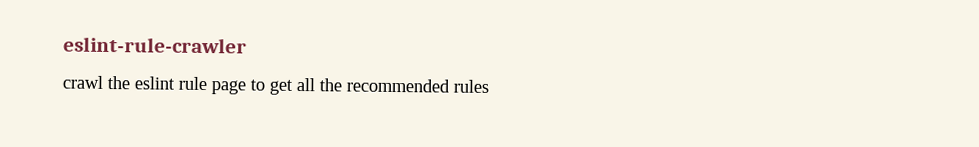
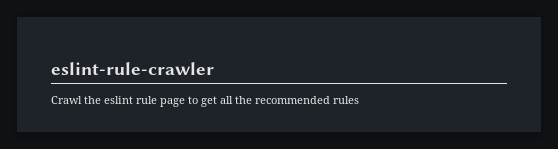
- crawl the eslint rule page to get all the recommended rules
+ Crawl the eslint rule page to get all the recommended rules

